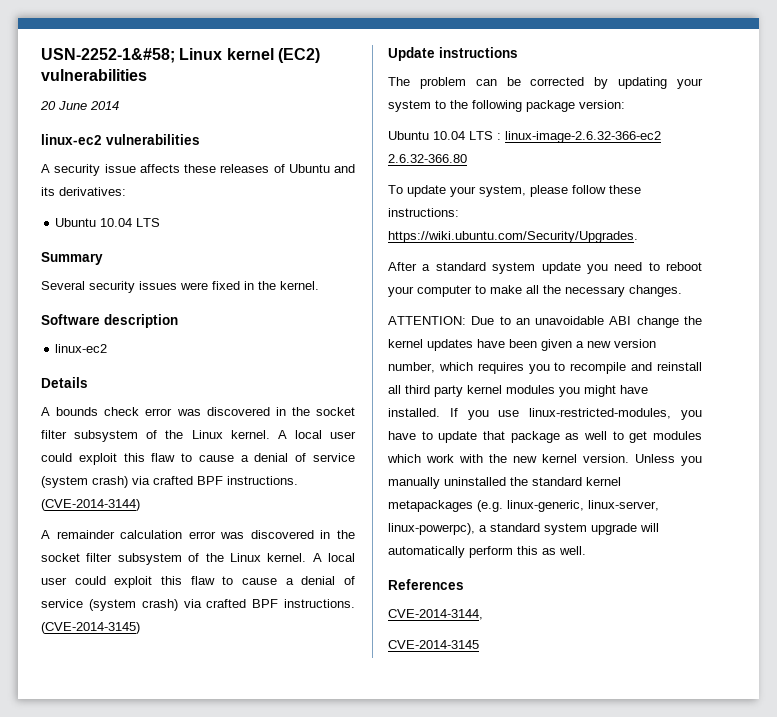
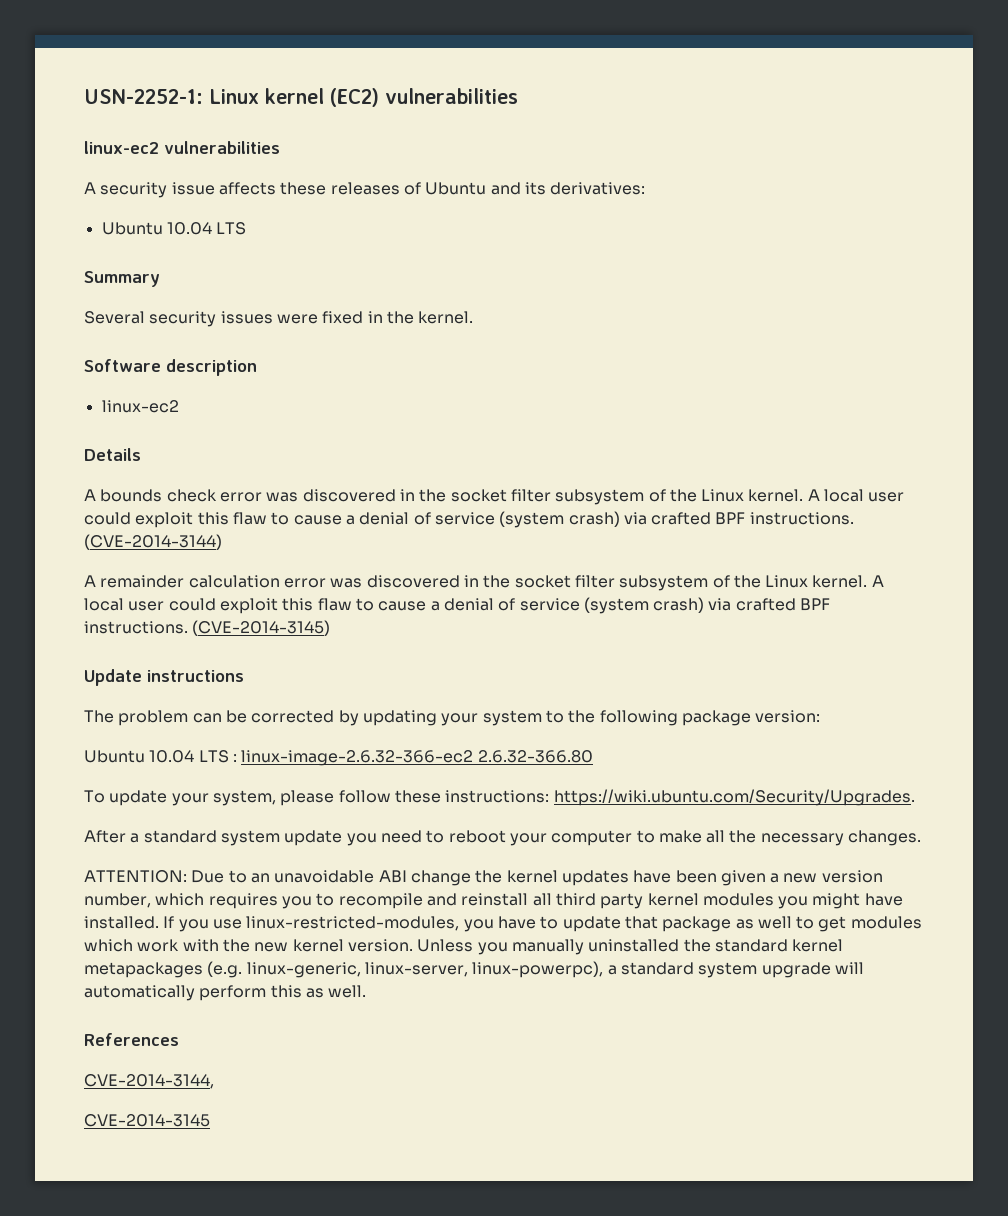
- USN-2252-1&#58; Linux kernel (EC2) vulnerabilities
+ USN-2252-1: Linux kernel (EC2) vulnerabilities
- 20 June 2014

